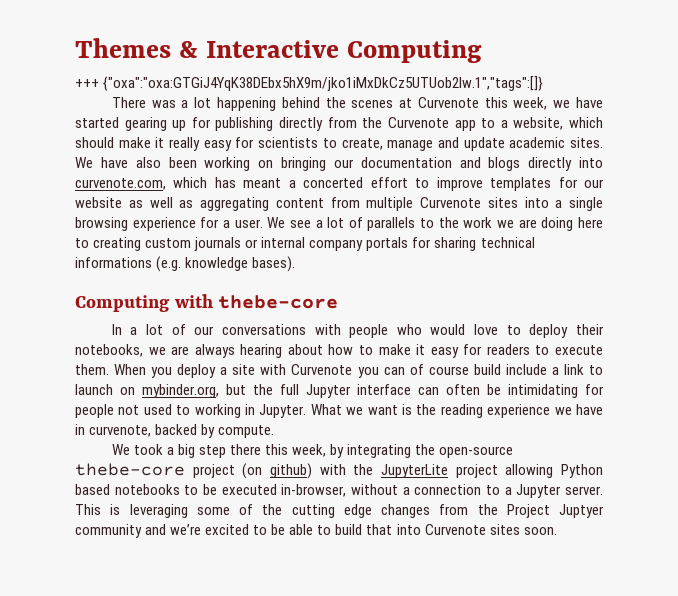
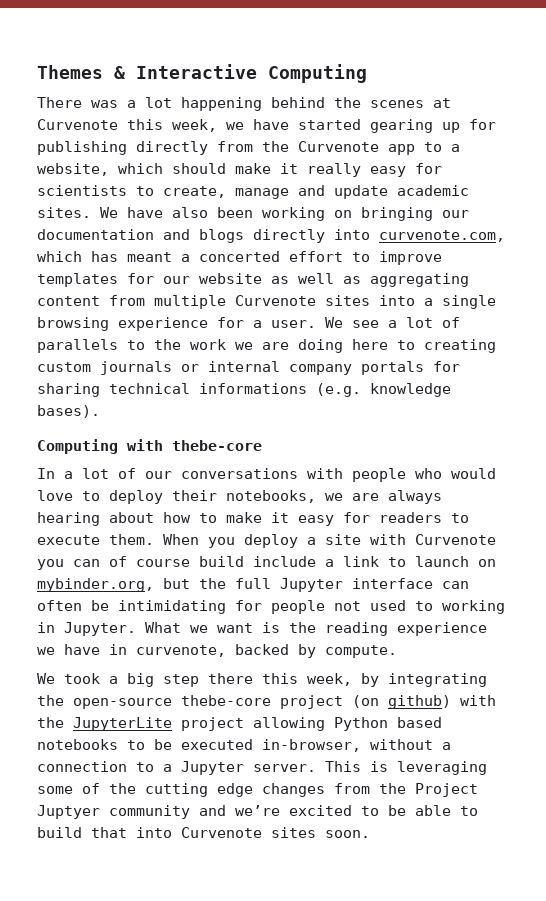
- +++ {"oxa":"oxa:GTGiJ4YqK38DEbx5hX9m/jko1iMxDkCz5UTUob2lw.1","tags":[]}

